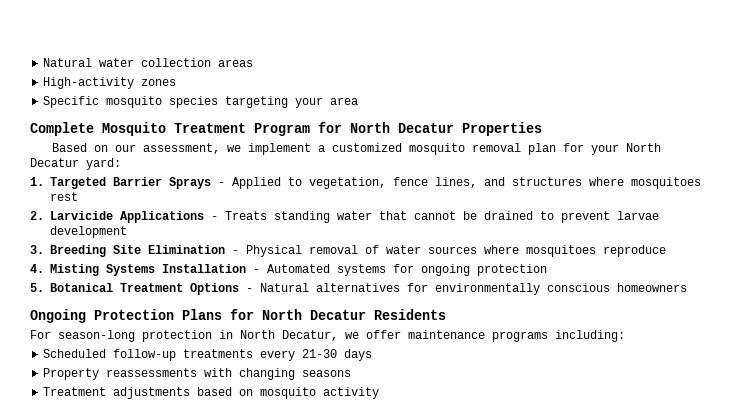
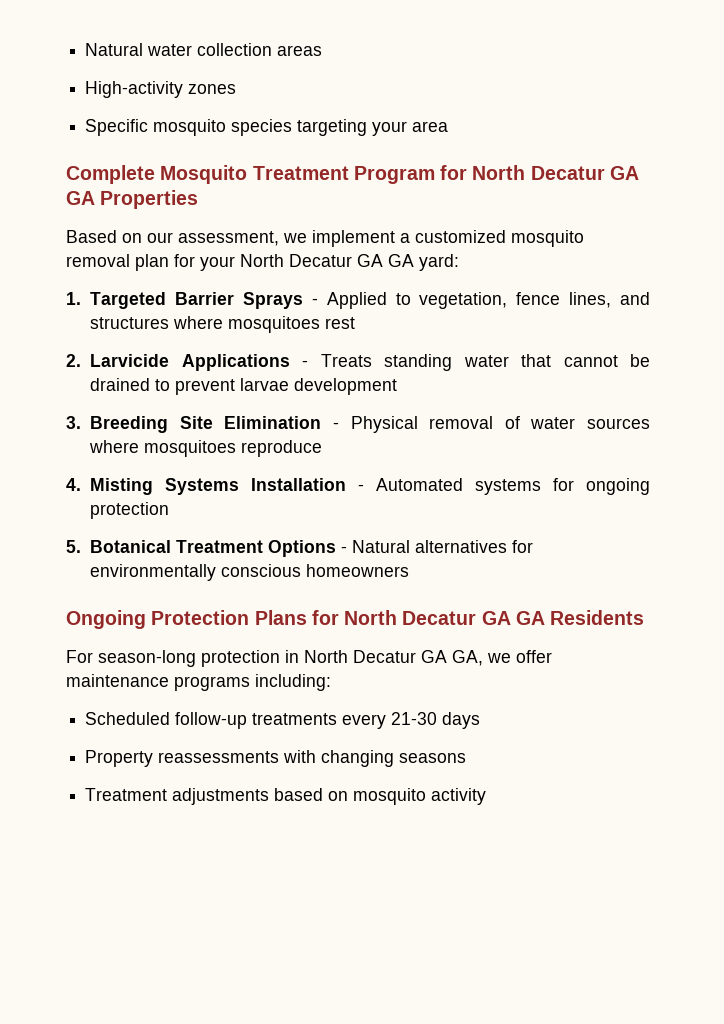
- Complete Mosquito Treatment Program for North Decatur Properties
+ Complete Mosquito Treatment Program for North Decatur GA GA Properties
- Based on our assessment, we implement a customized mosquito removal plan for your North Decatur yard:
+ Based on our assessment, we implement a customized mosquito removal plan for your North Decatur GA GA yard:
- Ongoing Protection Plans for North Decatur Residents
+ Ongoing Protection Plans for North Decatur GA GA Residents
- For season-long protection in North Decatur, we offer maintenance programs including:
+ For season-long protection in North Decatur GA GA, we offer maintenance programs including:

